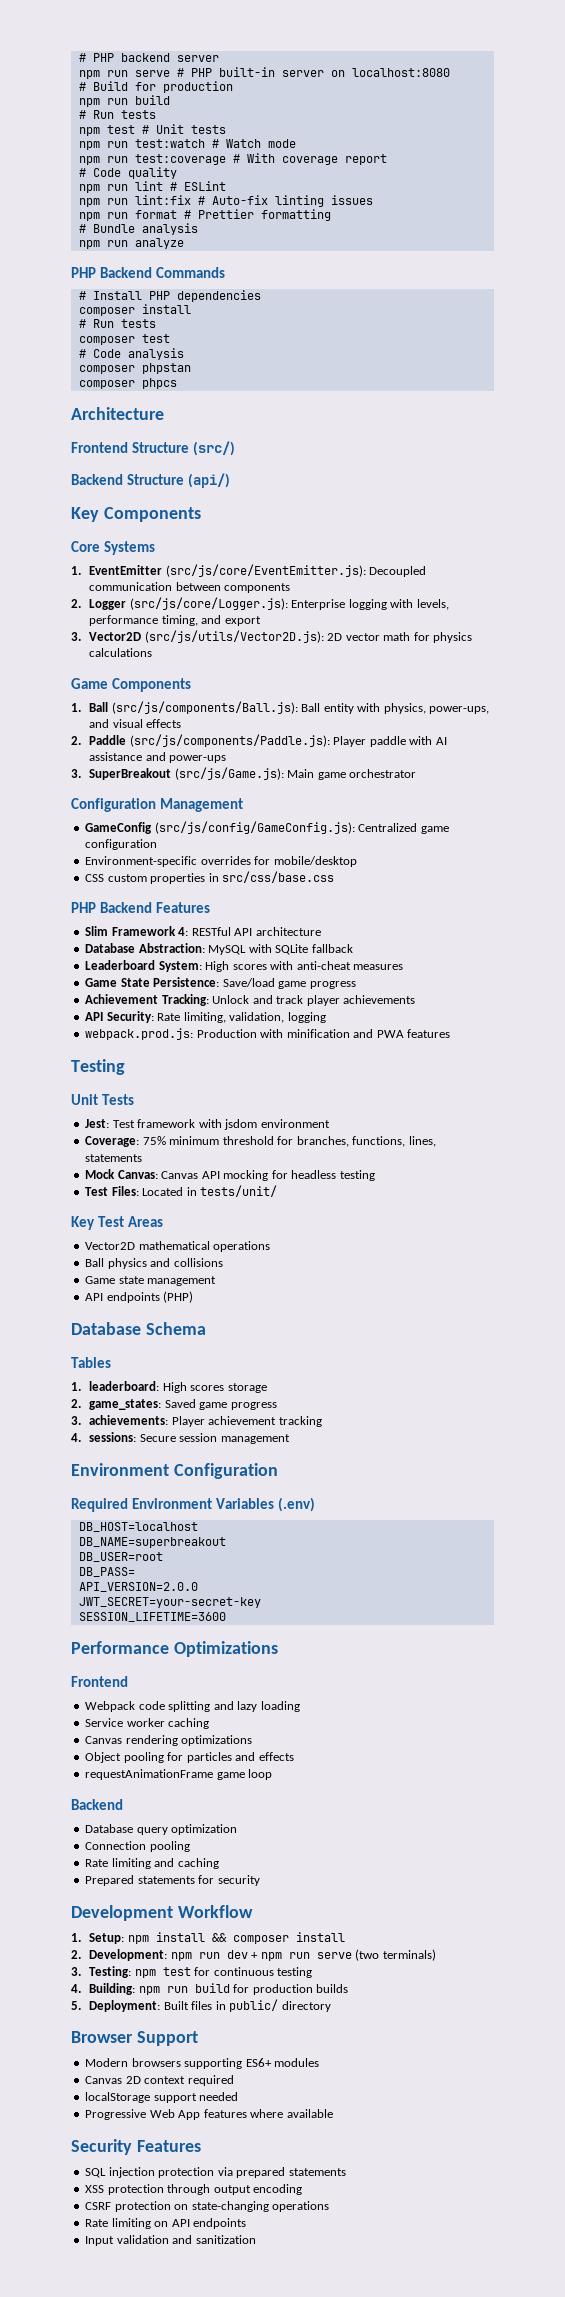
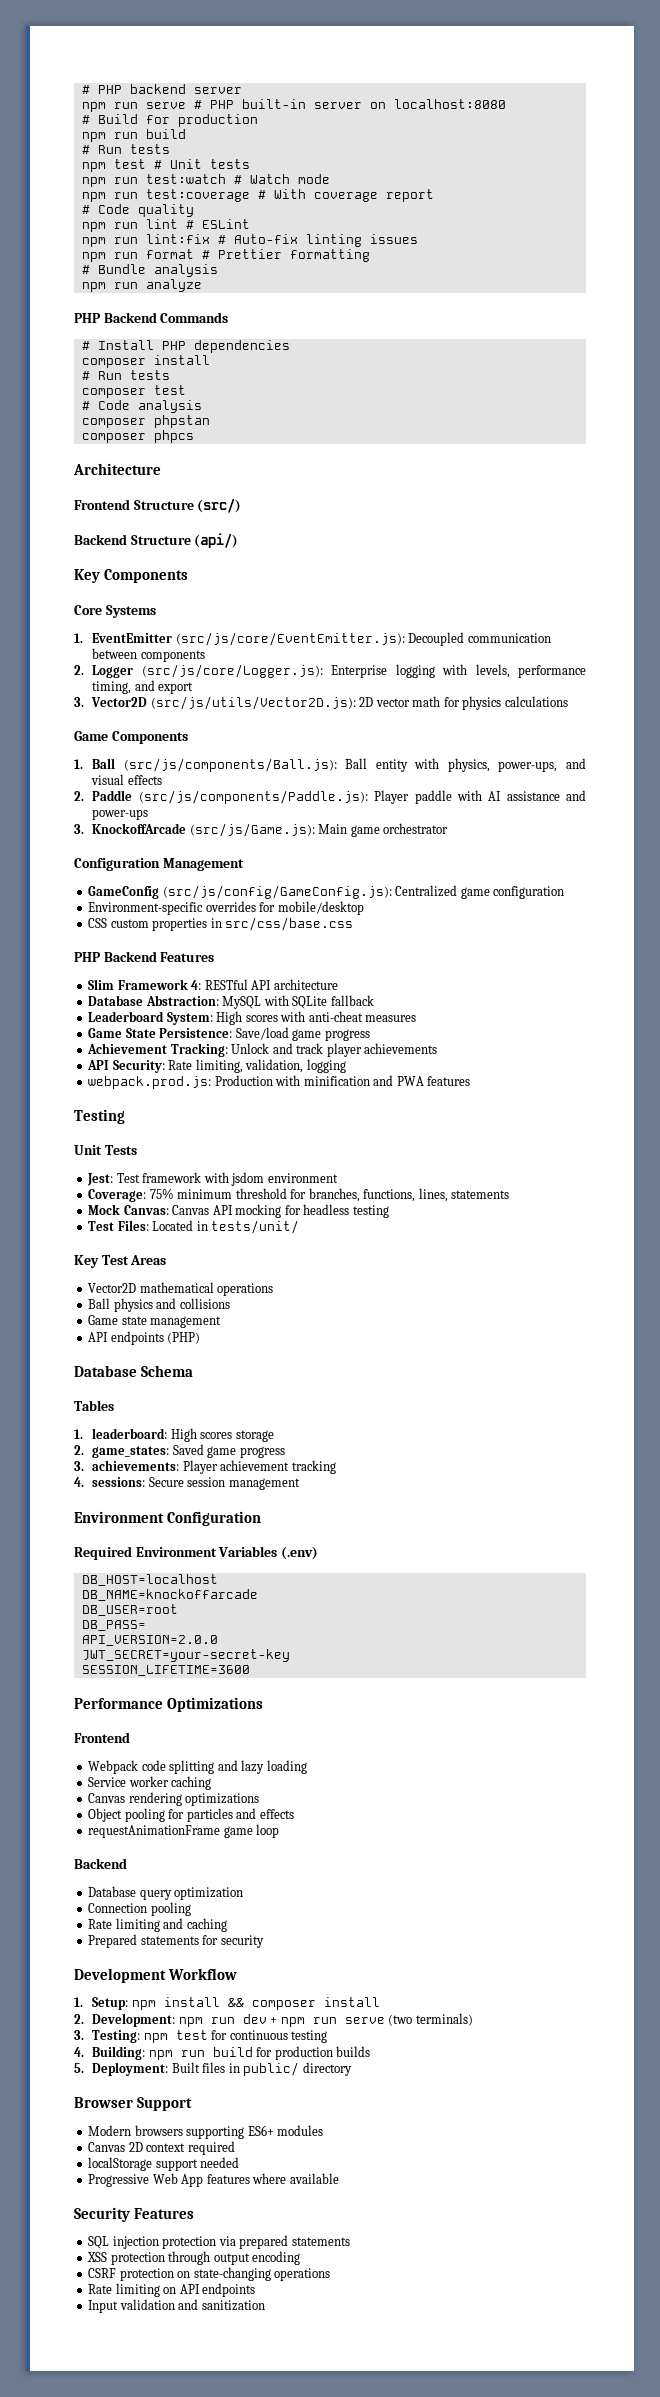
- 3. SuperBreakout (src/js/Game.js): Main game orchestrator
+ 3. KnockoffArcade (src/js/Game.js): Main game orchestrator
- DB_NAME=superbreakout
+ DB_NAME=knockoffarcade

